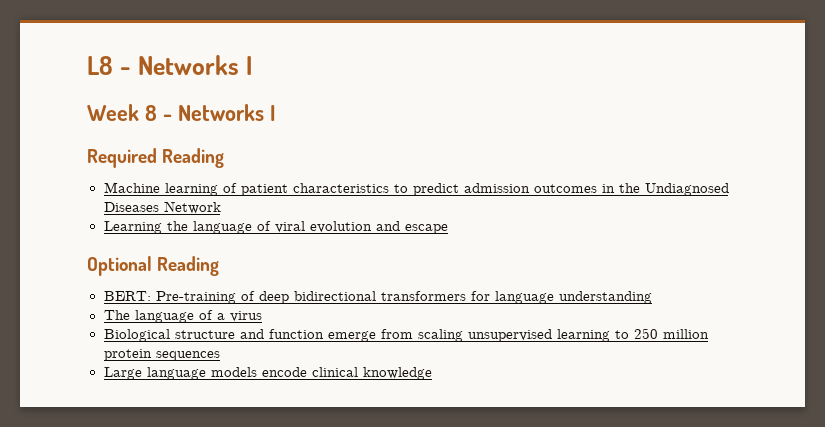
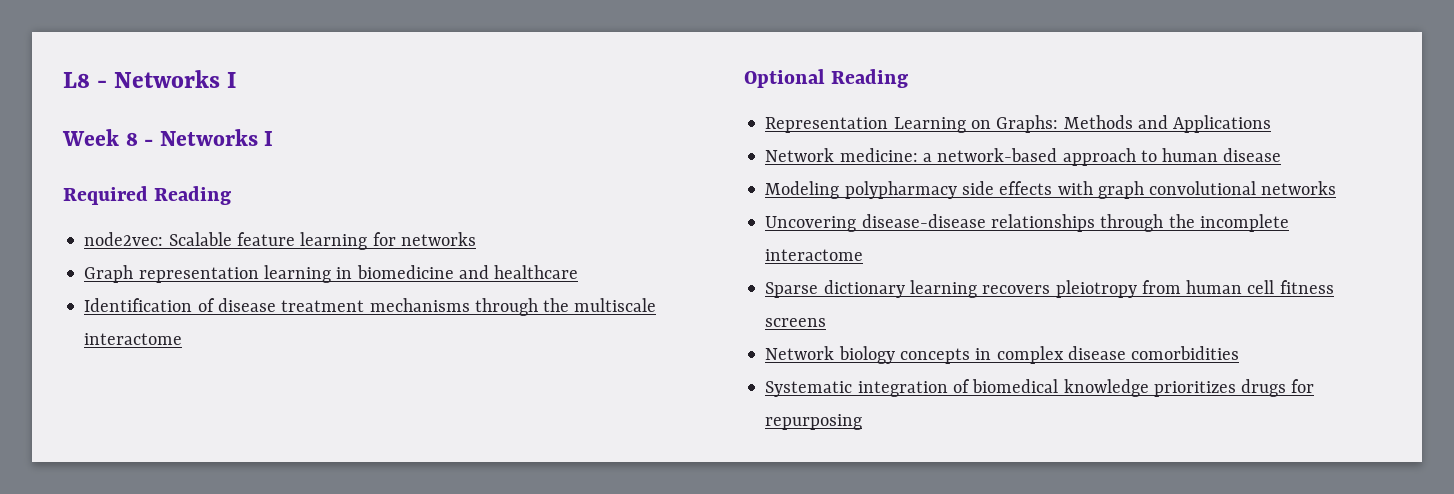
- Machine learning of patient characteristics to predict admission outcomes in the Undiagnosed Diseases Network
- Learning the language of viral evolution and escape
+ node2vec: Scalable feature learning for networks
+ Graph representation learning in biomedicine and healthcare
+ Identification of disease treatment mechanisms through the multiscale interactome
  Optional Reading
- BERT: Pre-training of deep bidirectional transformers for language understanding
- The language of a virus
- Biological structure and function emerge from scaling unsupervised learning to 250 million protein sequences
- Large language models encode clinical knowledge
+ Representation Learning on Graphs: Methods and Applications
+ Network medicine: a network-based approach to human disease
+ Modeling polypharmacy side effects with graph convolutional networks
+ Uncovering disease-disease relationships through the incomplete interactome
+ Sparse dictionary learning recovers pleiotropy from human cell fitness screens
+ Network biology concepts in complex disease comorbidities
+ Systematic integration of biomedical knowledge prioritizes drugs for repurposing

